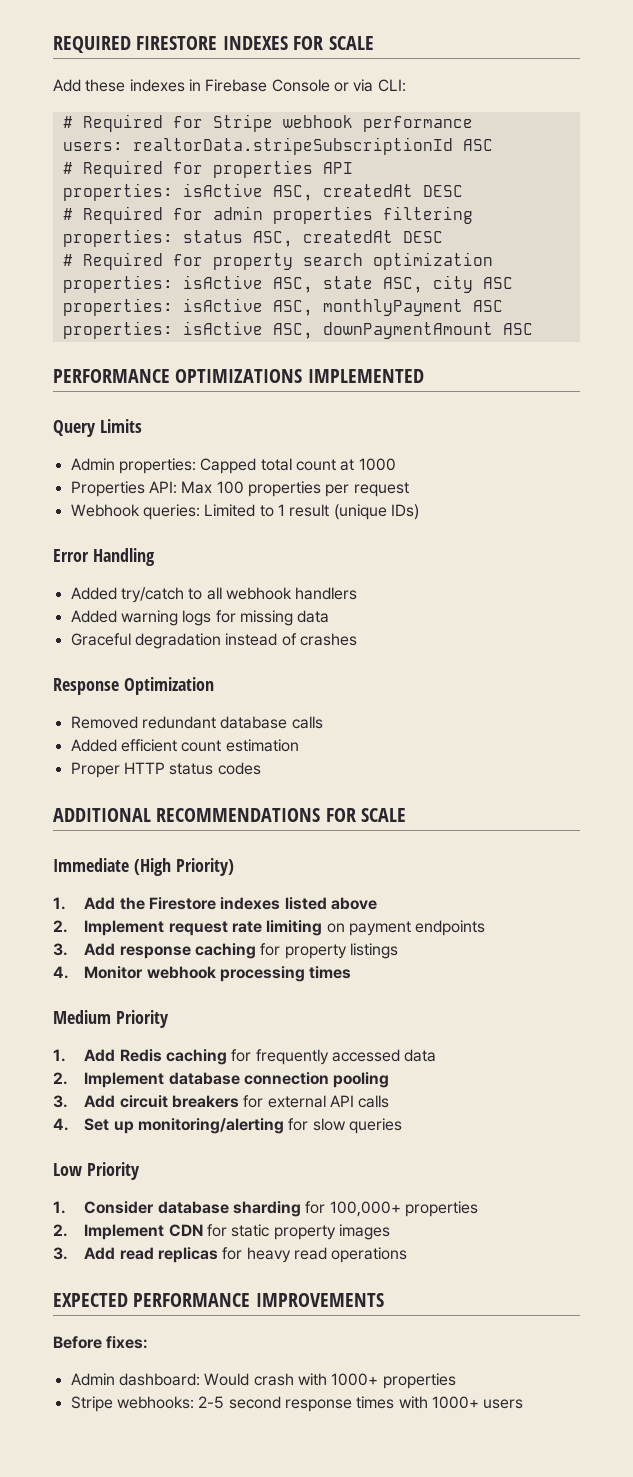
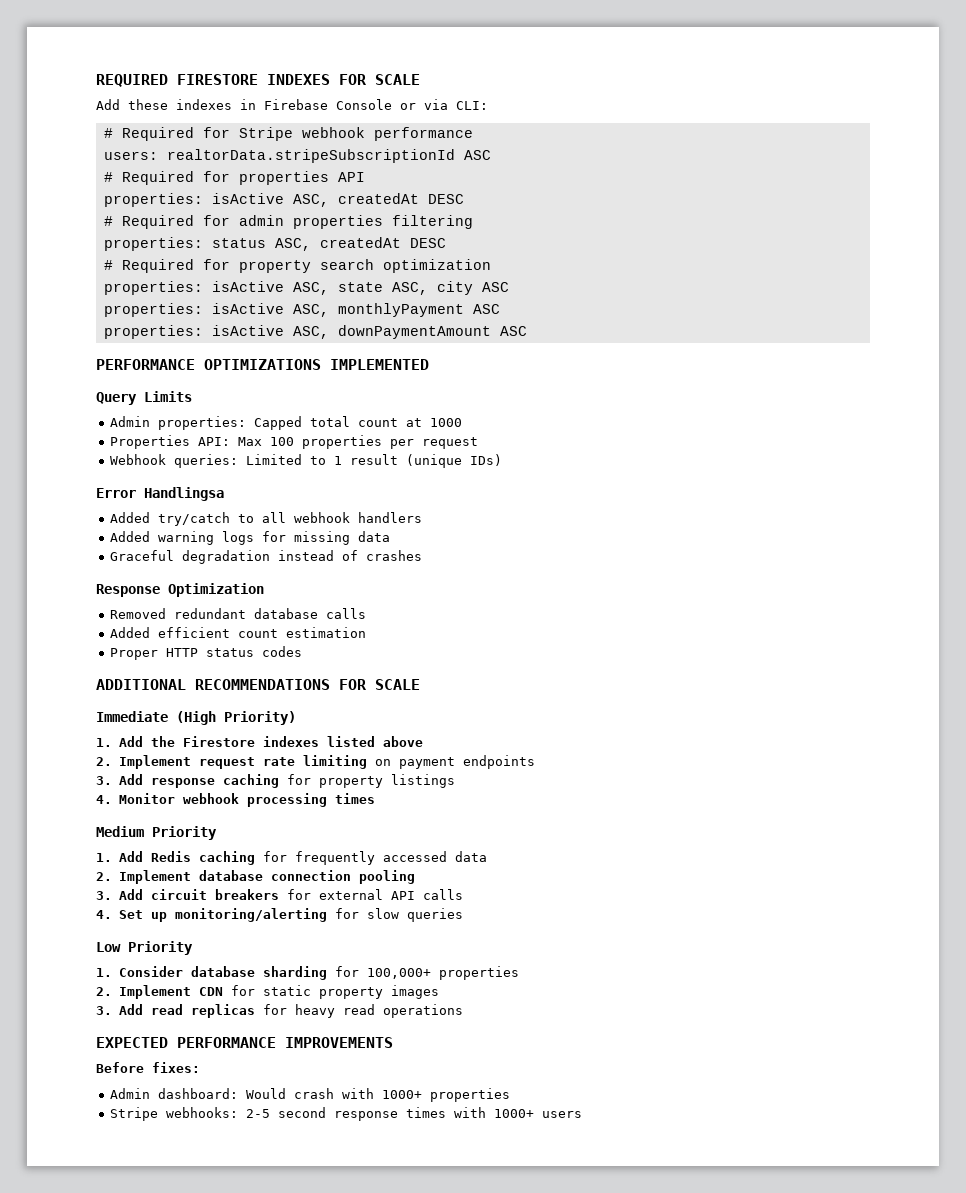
- Error Handling
+ Error Handlingsa

